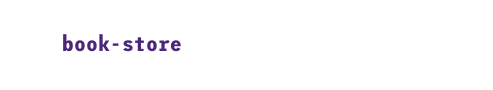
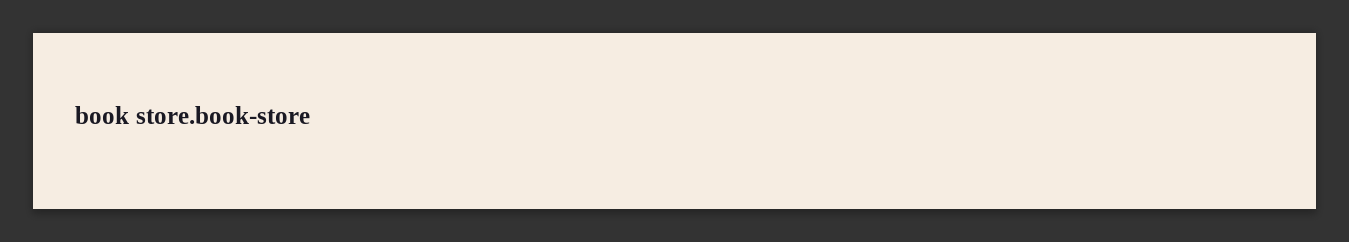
- book-store
+ book store.book-store

